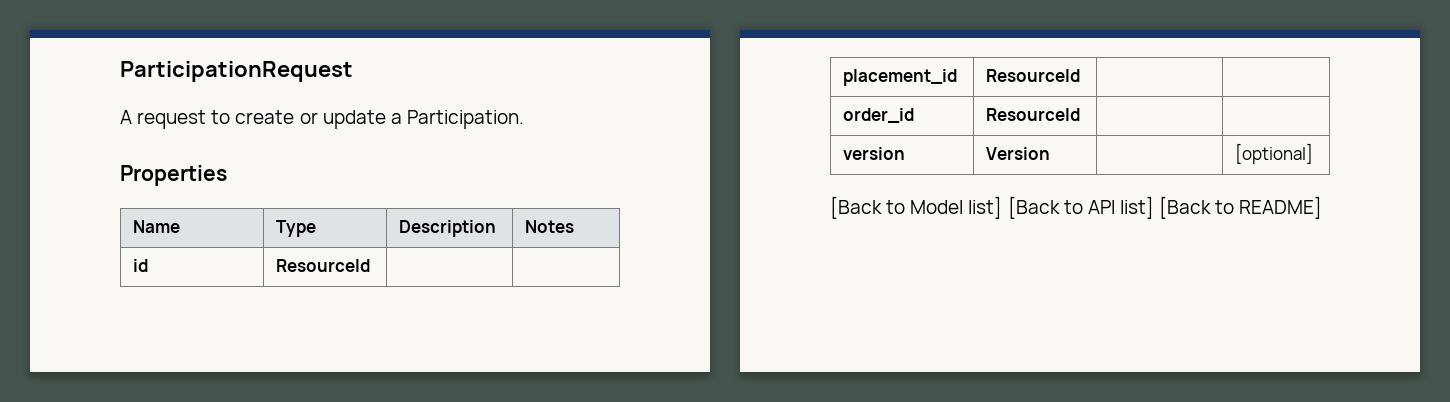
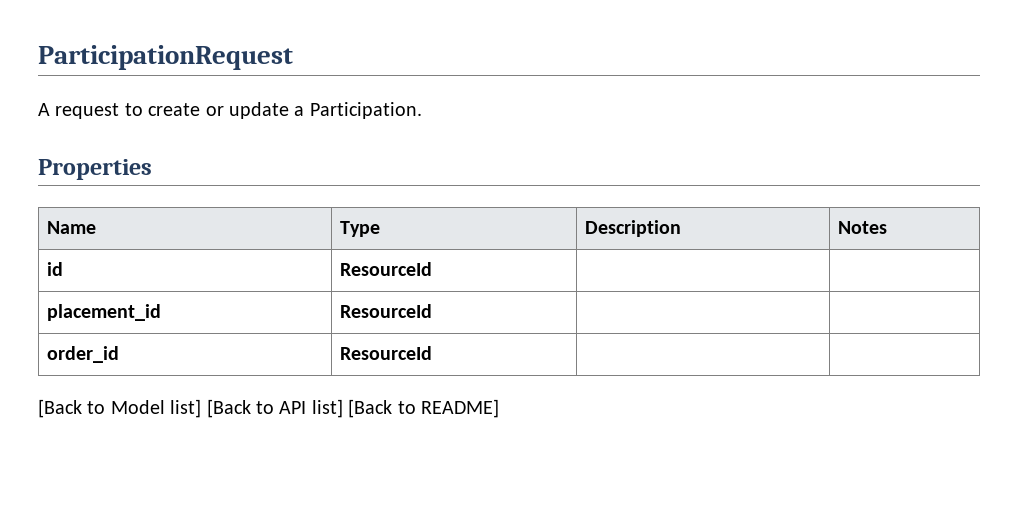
- version | Version | | [optional]

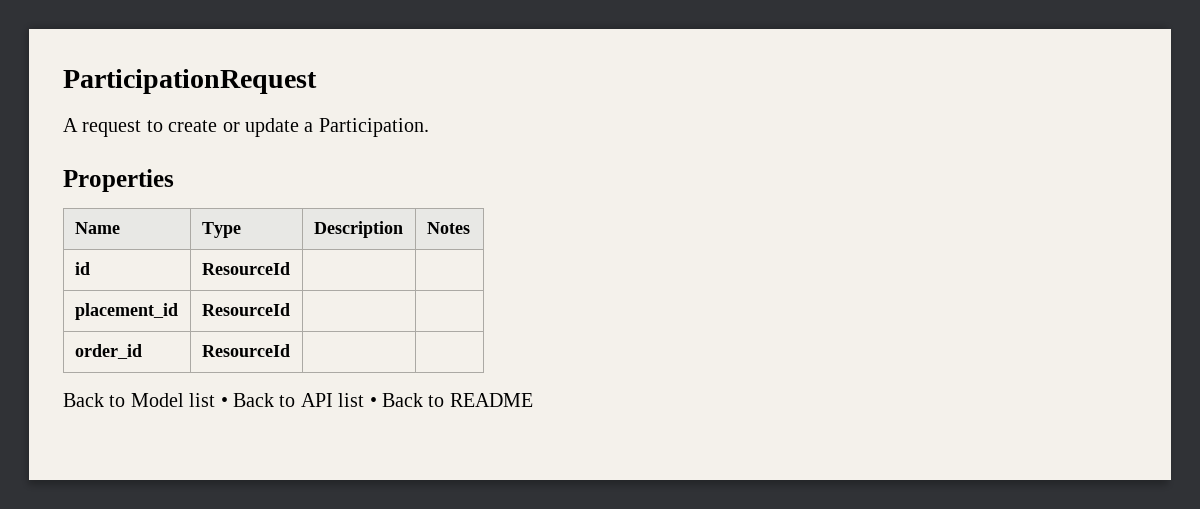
- [Back to Model list] [Back to API list] [Back to README]
+ Back to Model list • Back to API list • Back to README

